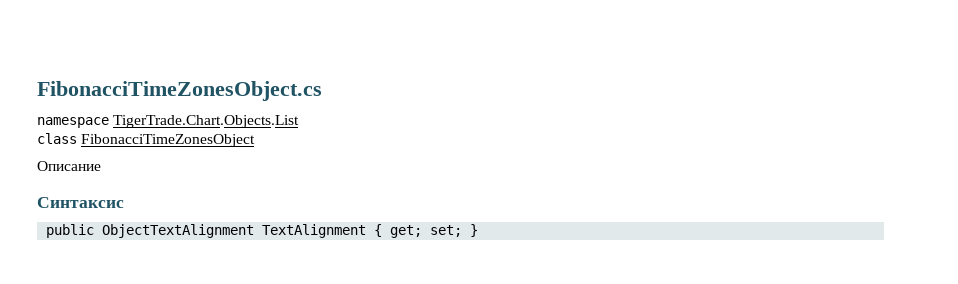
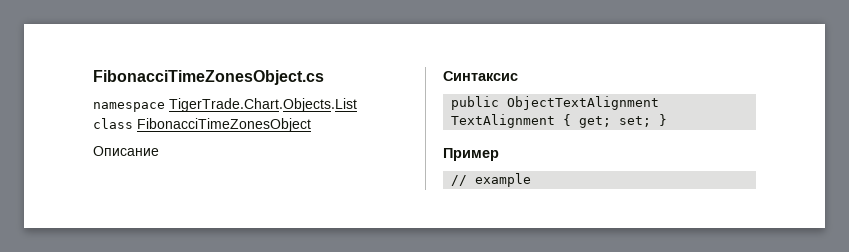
+ Пример
+ // example

